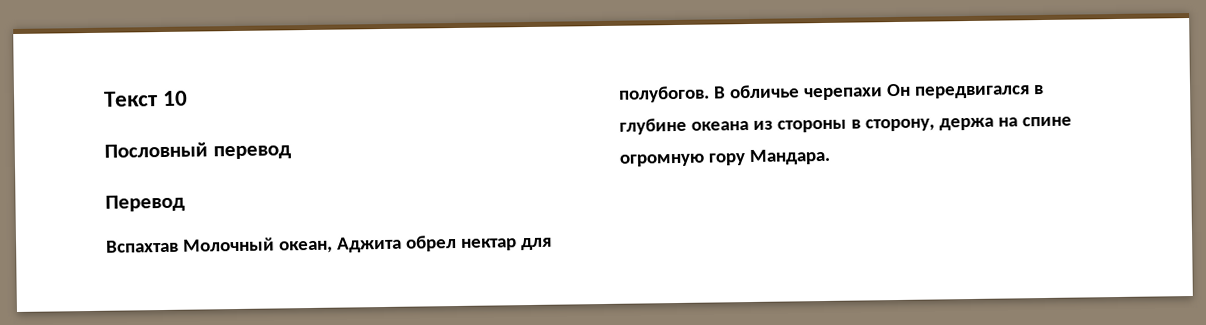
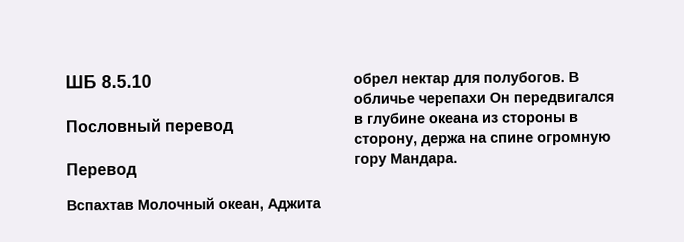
- Текст 10
+ ШБ 8.5.10

